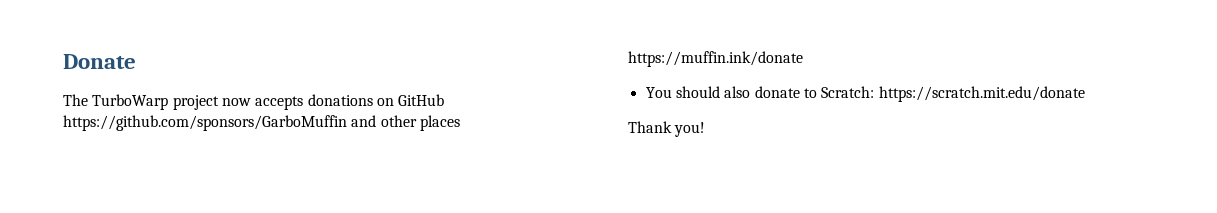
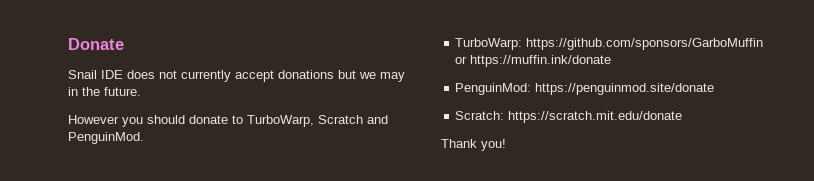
- The TurboWarp project now accepts donations on GitHub https://github.com/sponsors/GarboMuffin and other places https://muffin.ink/donate
- You should also donate to Scratch: https://scratch.mit.edu/donate
+ Snail IDE does not currently accept donations but we may in the future.
+ However you should donate to TurboWarp, Scratch and PenguinMod.
+ TurboWarp: https://github.com/sponsors/GarboMuffin or https://muffin.ink/donate
+ PenguinMod: https://penguinmod.site/donate
+ Scratch: https://scratch.mit.edu/donate

